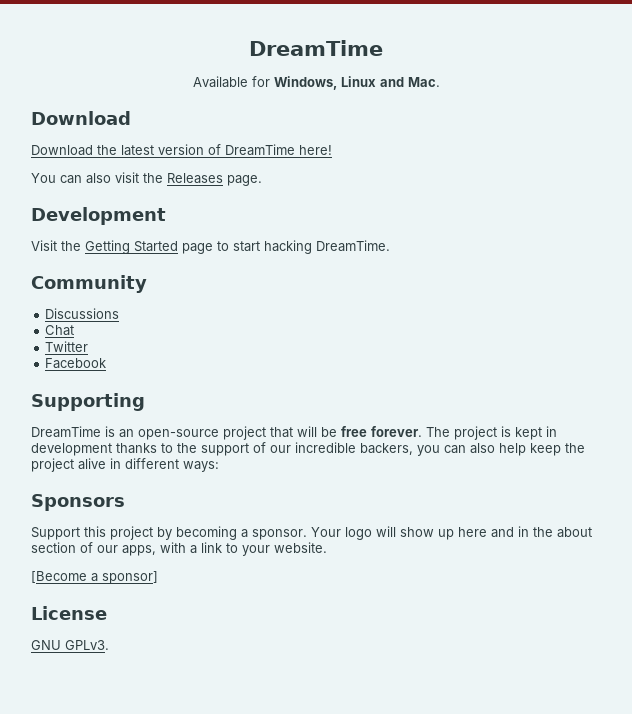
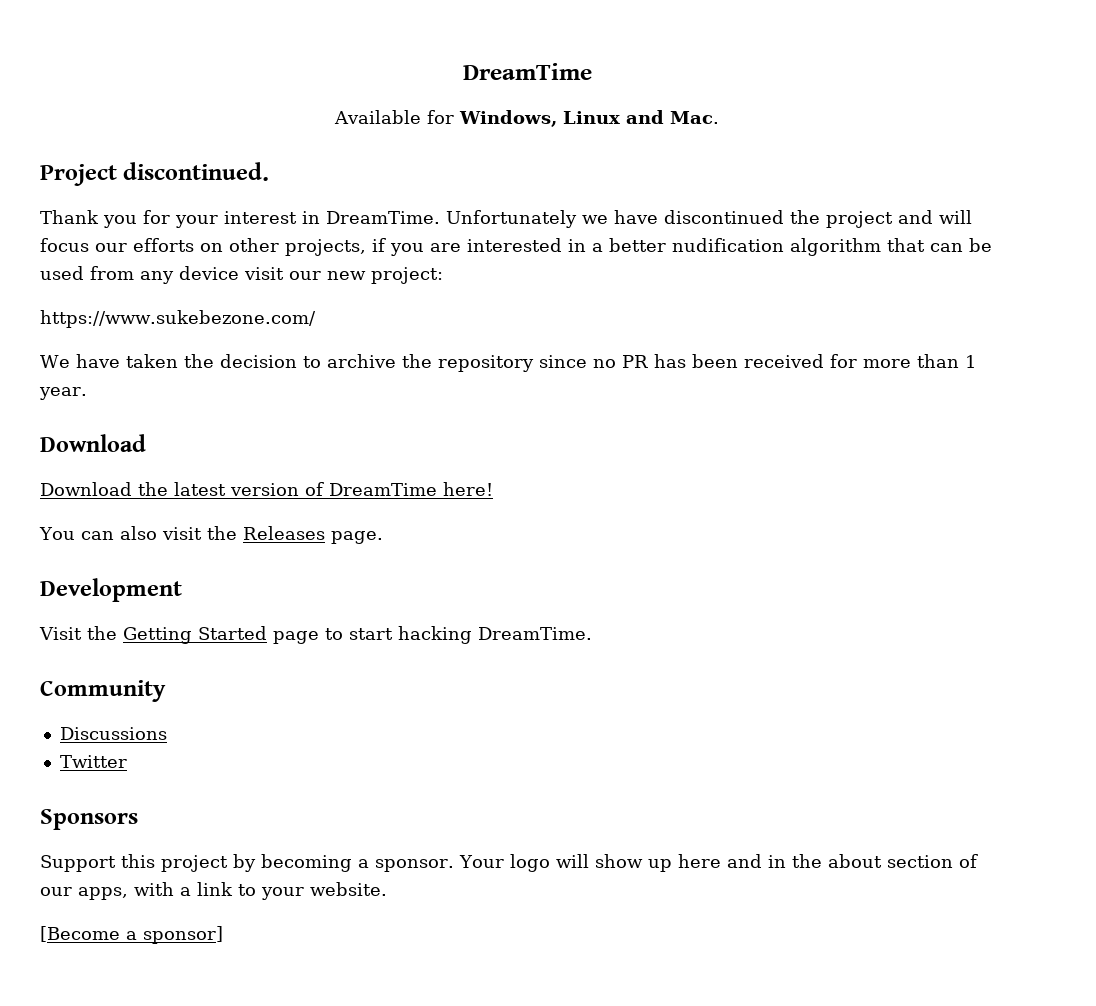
+ Project discontinued.
+ Thank you for your interest in DreamTime. Unfortunately we have discontinued the project and will focus our efforts on other projects, if you are interested in a better nudification algorithm that can be used from any device visit our new project:
+ https://www.sukebezone.com/
+ We have taken the decision to archive the repository since no PR has been received for more than 1 year.
- Chat
- Facebook
- Supporting
- DreamTime is an open-source project that will be free forever. The project is kept in development thanks to the support of our incredible backers, you can also help keep the project alive in different ways:
- License
- GNU GPLv3.

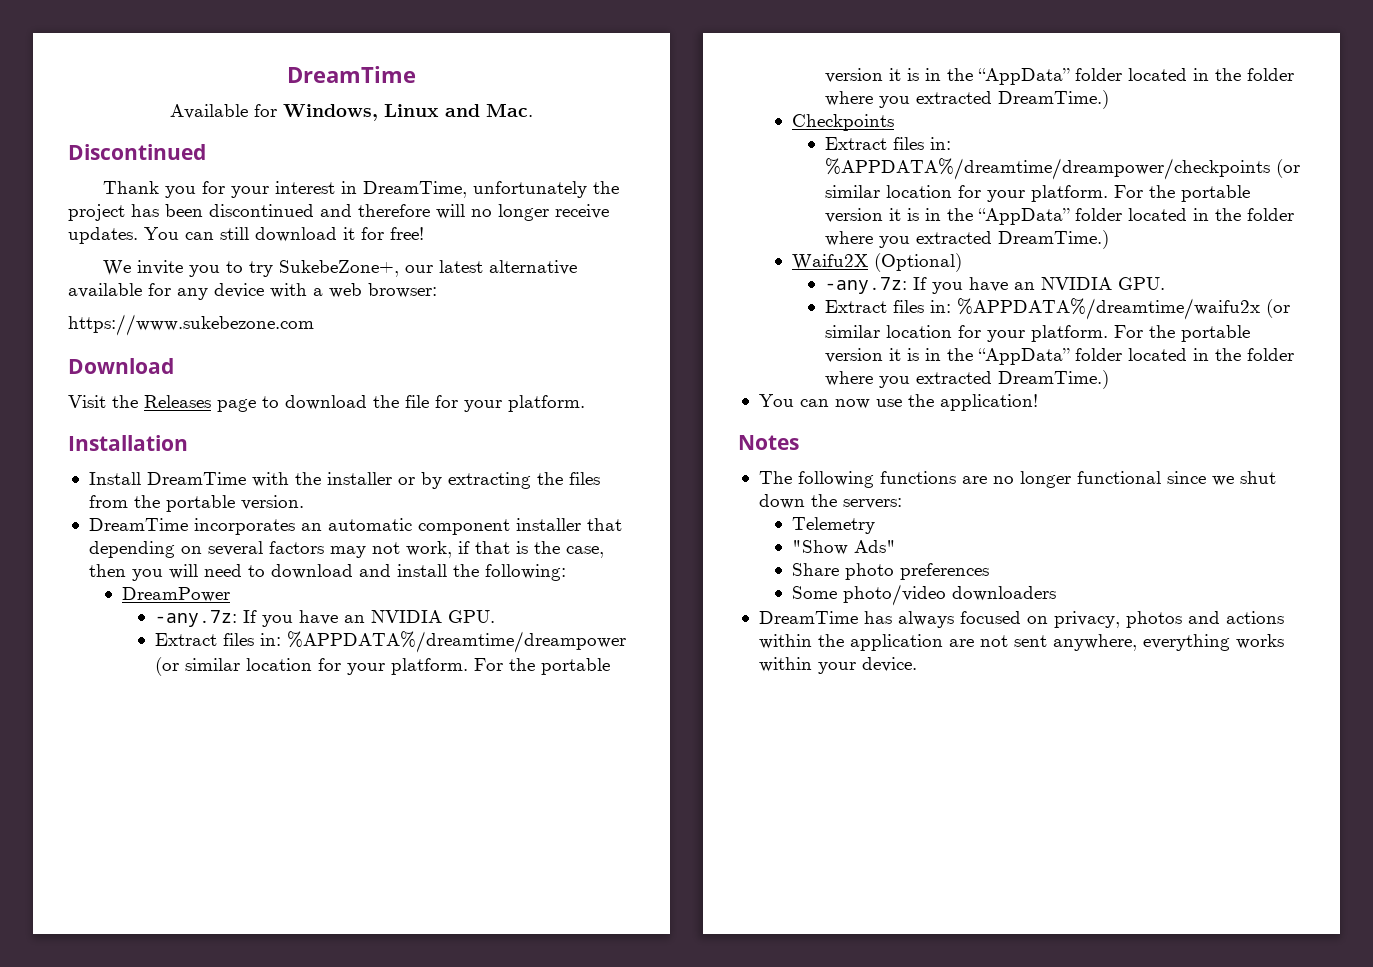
- Project discontinued.
+ Discontinued
- Thank you for your interest in DreamTime. Unfortunately we have discontinued the project and will focus our efforts on other projects, if you are interested in a better nudification algorithm that can be used from any device visit our new project:
- https://www.sukebezone.com/
- We have taken the decision to archive the repository since no PR has been received for more than 1 year.
+ Thank you for your interest in DreamTime, unfortunately the project has been discontinued and therefore will no longer receive updates. You can still download it for free!
+ We invite you to try SukebeZone+, our latest alternative available for any device with a web browser:
+ https://www.sukebezone.com
  Download
- Download the latest version of DreamTime here!
- You can also visit the Releases page.
- Development
- Visit the Getting Started page to start hacking DreamTime.
- Community
- Discussions
- Twitter
- Sponsors
- Support this project by becoming a sponsor. Your logo will show up here and in the about section of our apps, with a link to your website.
- [Become a sponsor]
+ Visit the Releases page to download the file for your platform.
+ Installation
+ Install DreamTime with the installer or by extracting the files from the portable version.
+ DreamTime incorporates an automatic component installer that depending on several factors may not work, if that is the case, then you will need to download and install the following:
+ DreamPower
+ -any.7z: If you have an NVIDIA GPU.
+ Extract files in: %APPDATA%/dreamtime/dreampower (or similar location for your platform. For the portable version it is in the “AppData” folder located in the folder where you extracted DreamTime.)
+ Checkpoints
+ Extract files in: %APPDATA%/dreamtime/dreampower/checkpoints (or similar location for your platform. For the portable version it is in the “AppData” folder located in the folder where you extracted DreamTime.)
+ Waifu2X (Optional)
+ -any.7z: If you have an NVIDIA GPU.
+ Extract files in: %APPDATA%/dreamtime/waifu2x (or similar location for your platform. For the portable version it is in the “AppData” folder located in the folder where you extracted DreamTime.)
+ You can now use the application!
+ Notes
+ The following functions are no longer functional since we shut down the servers:
+ Telemetry
+ "Show Ads"
+ Share photo preferences
+ Some photo/video downloaders
+ DreamTime has always focused on privacy, photos and actions within the application are not sent anywhere, everything works within your device.

